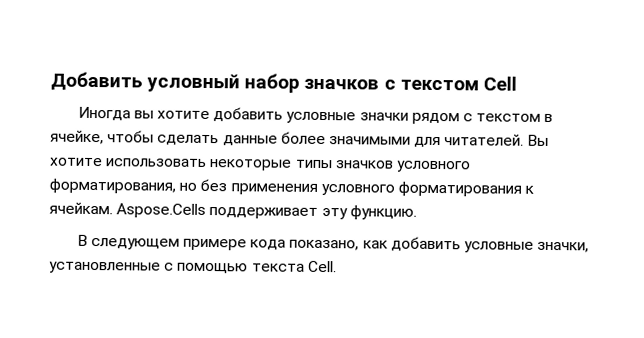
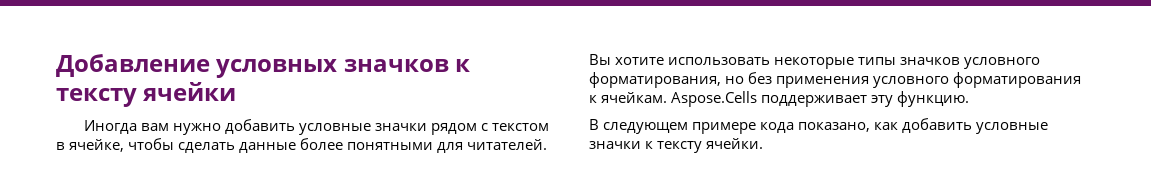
- Добавить условный набор значков с текстом Cell
+ Добавление условных значков к тексту ячейки
- Иногда вы хотите добавить условные значки рядом с текстом в ячейке, чтобы сделать данные более значимыми для читателей.
+ Иногда вам нужно добавить условные значки рядом с текстом в ячейке, чтобы сделать данные более понятными для читателей.
- В следующем примере кода показано, как добавить условные значки, установленные с помощью текста Cell.
+ В следующем примере кода показано, как добавить условные значки к тексту ячейки.

